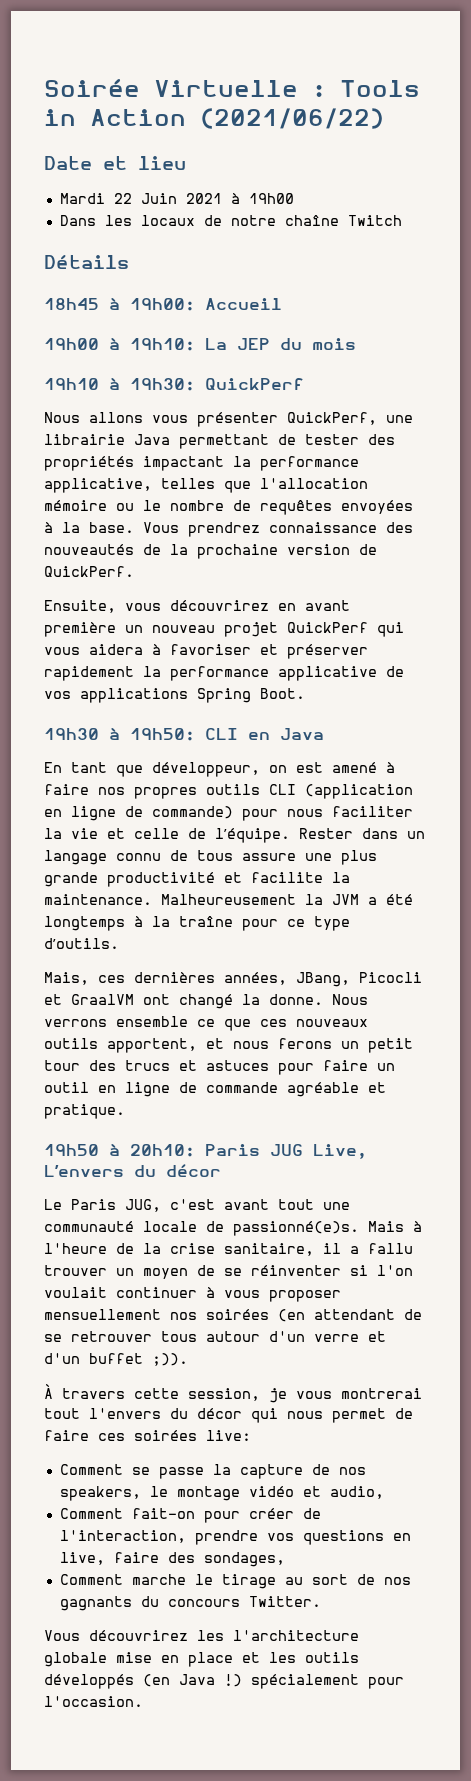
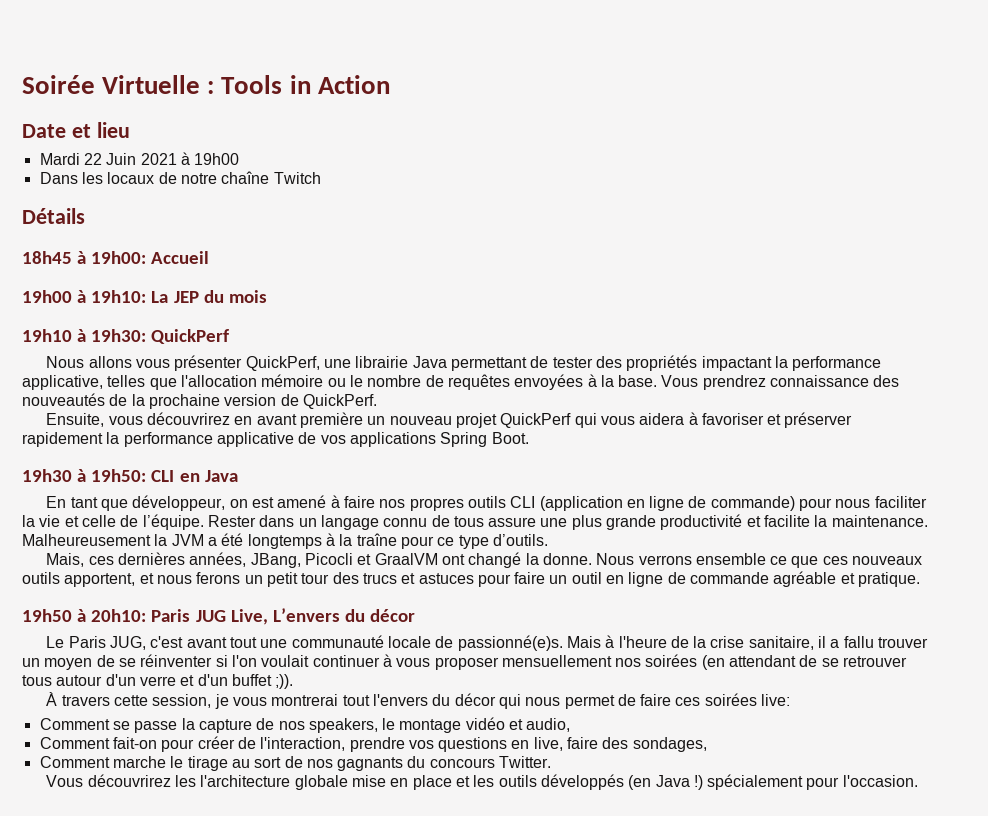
- Soirée Virtuelle : Tools in Action (2021/06/22)
+ Soirée Virtuelle : Tools in Action

